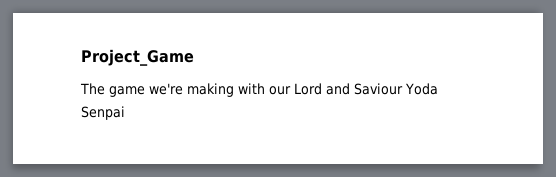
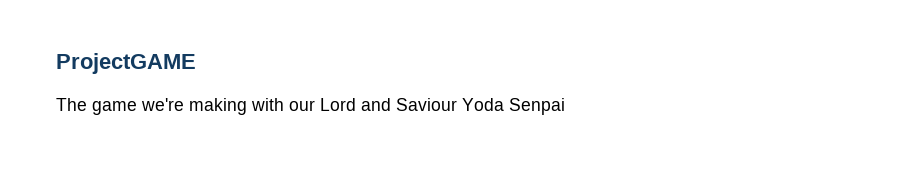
- Project_Game
+ ProjectGAME

